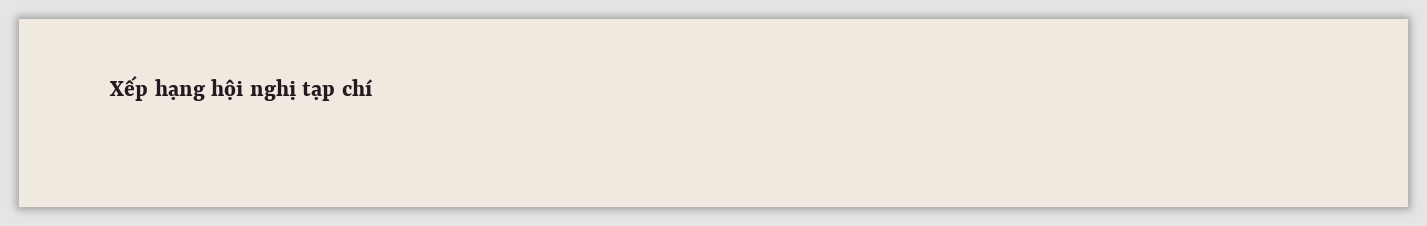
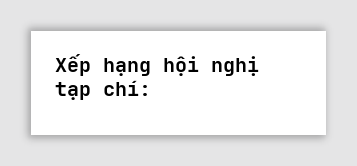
- Xếp hạng hội nghị tạp chí
+ Xếp hạng hội nghị tạp chí:

